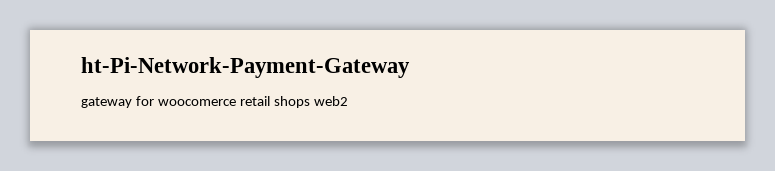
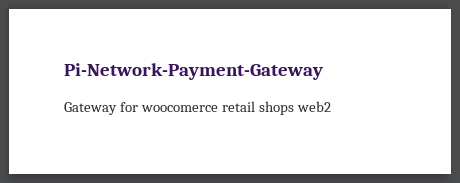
- ht-Pi-Network-Payment-Gateway
- gateway for woocomerce retail shops web2
+ Pi-Network-Payment-Gateway
+ Gateway for woocomerce retail shops web2

